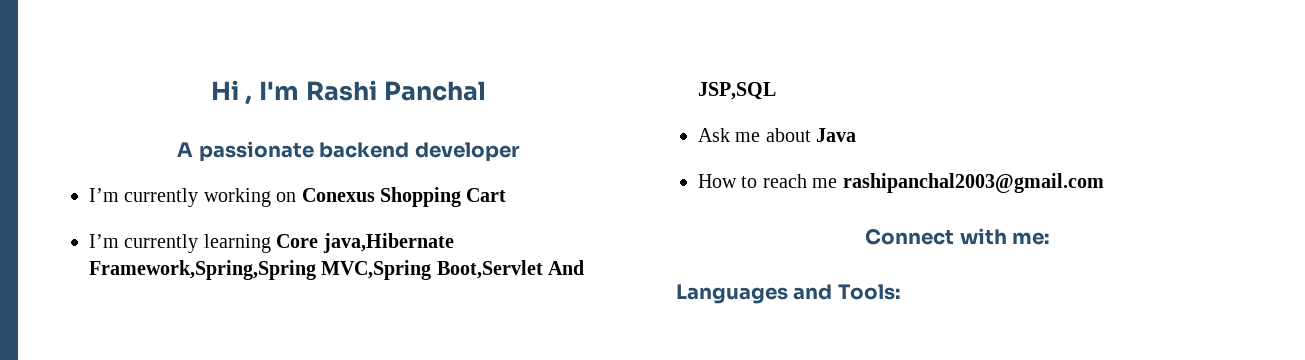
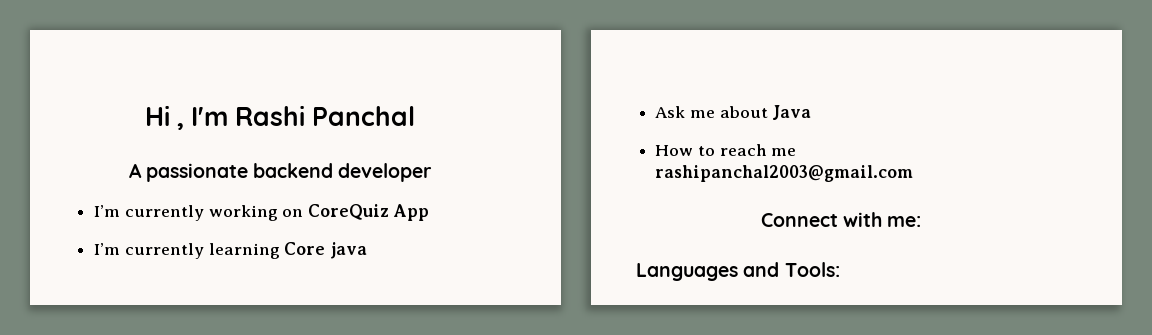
- I’m currently working on Conexus Shopping Cart
+ I’m currently working on CoreQuiz App
- I’m currently learning Core java,Hibernate Framework,Spring,Spring MVC,Spring Boot,Servlet And JSP,SQL
+ I’m currently learning Core java

